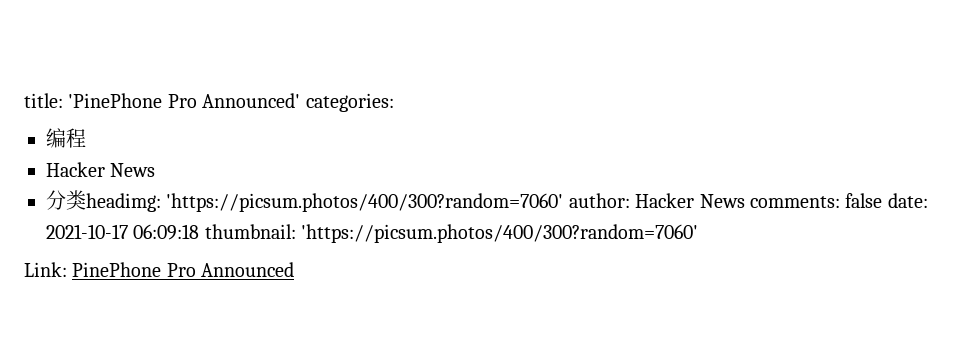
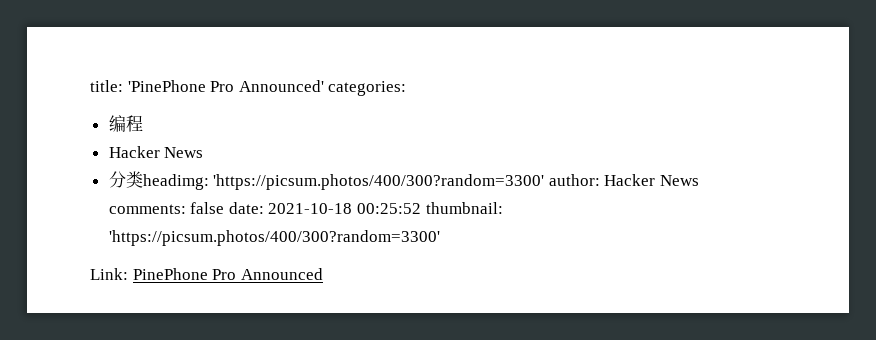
- 分类headimg: 'https://picsum.photos/400/300?random=7060' author: Hacker News comments: false date: 2021-10-17 06:09:18 thumbnail: 'https://picsum.photos/400/300?random=7060'
+ 分类headimg: 'https://picsum.photos/400/300?random=3300' author: Hacker News comments: false date: 2021-10-18 00:25:52 thumbnail: 'https://picsum.photos/400/300?random=3300'

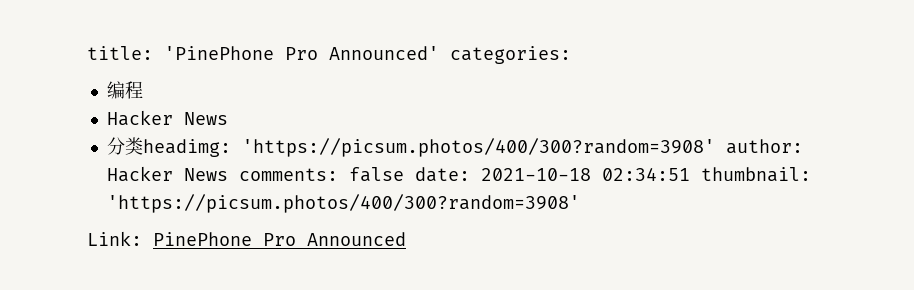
- 分类headimg: 'https://picsum.photos/400/300?random=3300' author: Hacker News comments: false date: 2021-10-18 00:25:52 thumbnail: 'https://picsum.photos/400/300?random=3300'
+ 分类headimg: 'https://picsum.photos/400/300?random=3908' author: Hacker News comments: false date: 2021-10-18 02:34:51 thumbnail: 'https://picsum.photos/400/300?random=3908'

